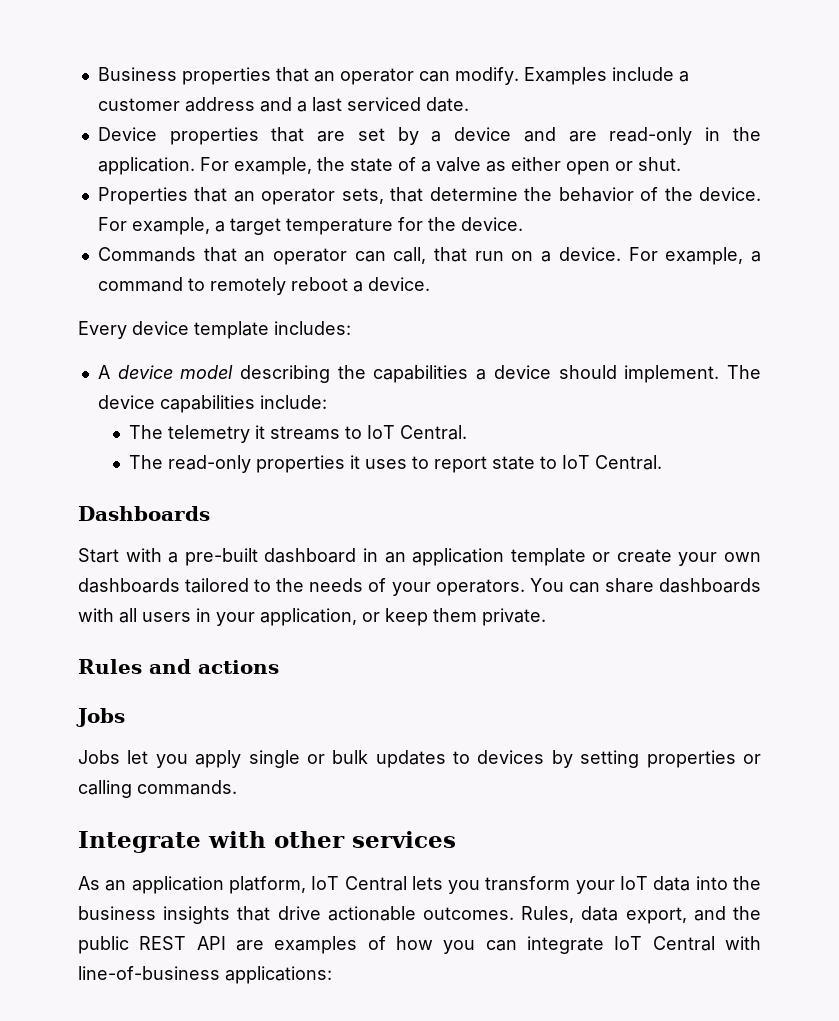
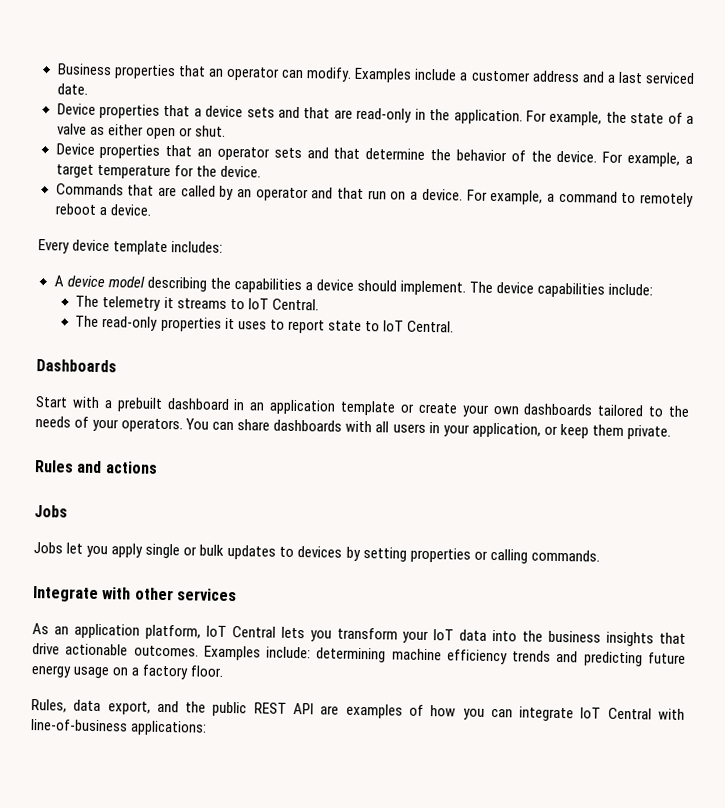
- Device properties that are set by a device and are read-only in the application.
+ Device properties that a device sets and that are read-only in the application.
- Properties that an operator sets, that determine the behavior of the device.
+ Device properties that an operator sets and that determine the behavior of the device.
- Commands that an operator can call, that run on a device.
+ Commands that are called by an operator and that run on a device.
- Start with a pre-built dashboard in an application template or create your own dashboards tailored to the needs of your operators.
+ Start with a prebuilt dashboard in an application template or create your own dashboards tailored to the needs of your operators.
- As an application platform, IoT Central lets you transform your IoT data into the business insights that drive actionable outcomes. Rules, data export, and the public REST API are examples of how you can integrate IoT Central with line-of-business applications:
+ As an application platform, IoT Central lets you transform your IoT data into the business insights that drive actionable outcomes. Examples include: determining machine efficiency trends and predicting future energy usage on a factory floor.
+ Rules, data export, and the public REST API are examples of how you can integrate IoT Central with line-of-business applications:

